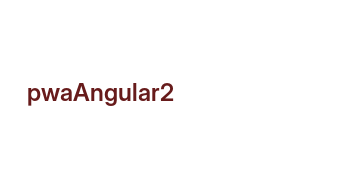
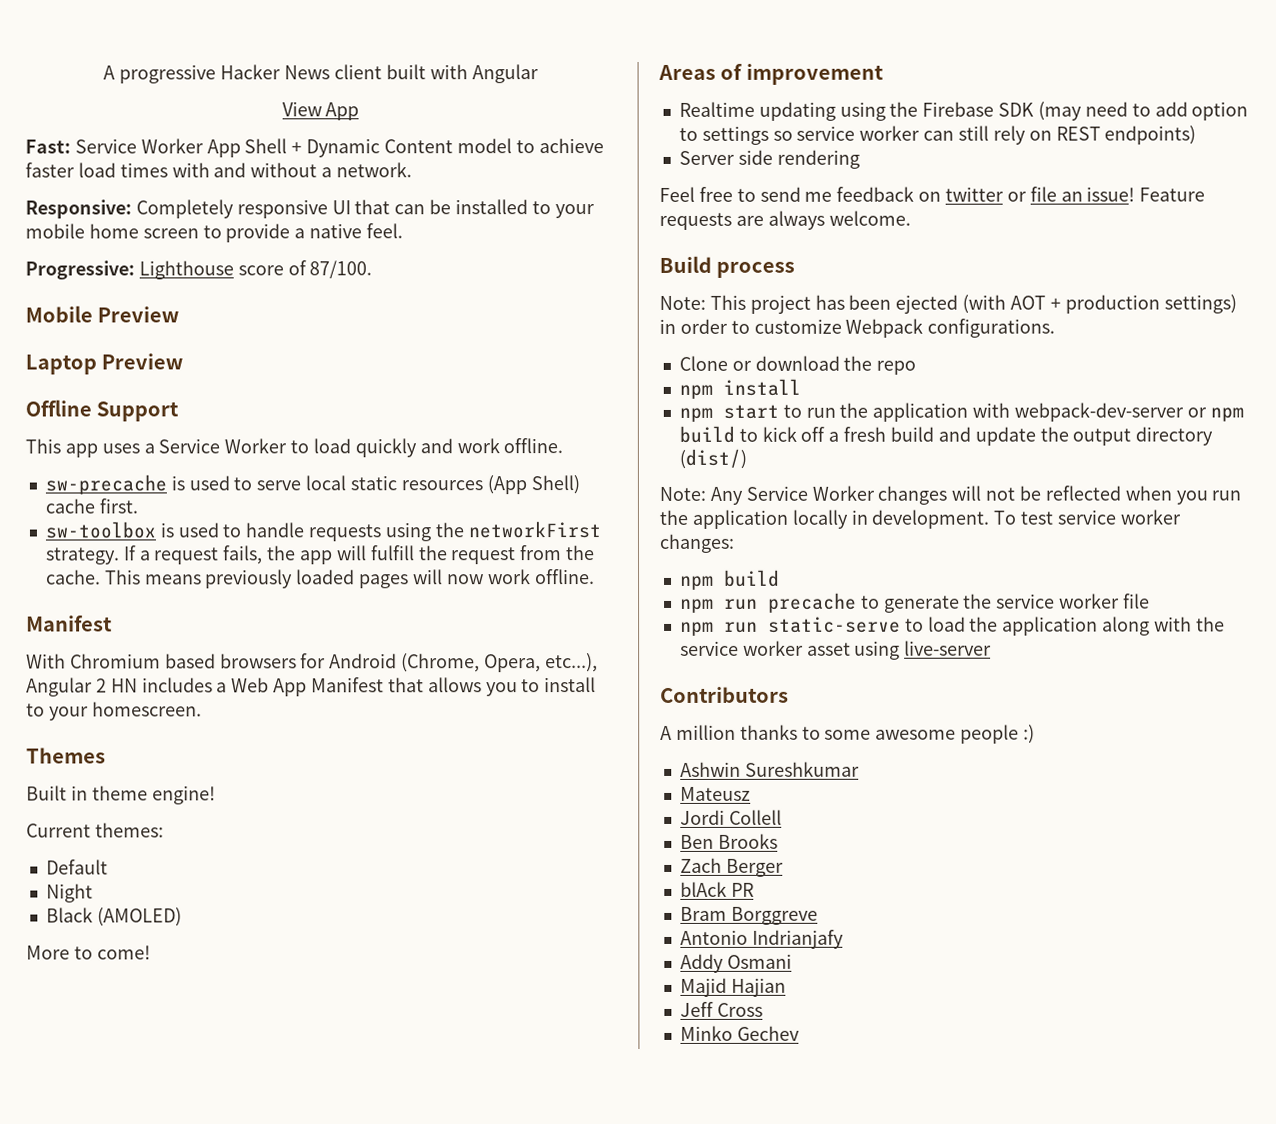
- pwaAngular2
+ A progressive Hacker News client built with Angular
+ View App
+ Fast: Service Worker App Shell + Dynamic Content model to achieve faster load times with and without a network.
+ Responsive: Completely responsive UI that can be installed to your mobile home screen to provide a native feel.
+ Progressive: Lighthouse score of 87/100.
+ Mobile Preview
+ Laptop Preview
+ Offline Support
+ This app uses a Service Worker to load quickly and work offline.
+ sw-precache is used to serve local static resources (App Shell) cache first.
+ sw-toolbox is used to handle requests using the networkFirst strategy. If a request fails, the app will fulfill the request from the cache. This means previously loaded pages will now work offline.
+ Manifest
+ With Chromium based browsers for Android (Chrome, Opera, etc...), Angular 2 HN includes a Web App Manifest that allows you to install to your homescreen.
+ Themes
+ Built in theme engine!
+ Current themes:
+ Default
+ Night
+ Black (AMOLED)
+ More to come!
+ Areas of improvement
+ Realtime updating using the Firebase SDK (may need to add option to settings so service worker can still rely on REST endpoints)
+ Server side rendering
+ Feel free to send me feedback on twitter or file an issue! Feature requests are always welcome.
+ Build process
+ Note: This project has been ejected (with AOT + production settings) in order to customize Webpack configurations.
+ Clone or download the repo
+ npm install
+ npm start to run the application with webpack-dev-server or npm build to kick off a fresh build and update the output directory (dist/)
+ Note: Any Service Worker changes will not be reflected when you run the application locally in development. To test service worker changes:
+ npm build
+ npm run precache to generate the service worker file
+ npm run static-serve to load the application along with the service worker asset using live-server
+ Contributors
+ A million thanks to some awesome people :)
+ Ashwin Sureshkumar
+ Mateusz
+ Jordi Collell
+ Ben Brooks
+ Zach Berger
+ blAck PR
+ Bram Borggreve
+ Antonio Indrianjafy
+ Addy Osmani
+ Majid Hajian
+ Jeff Cross
+ Minko Gechev

